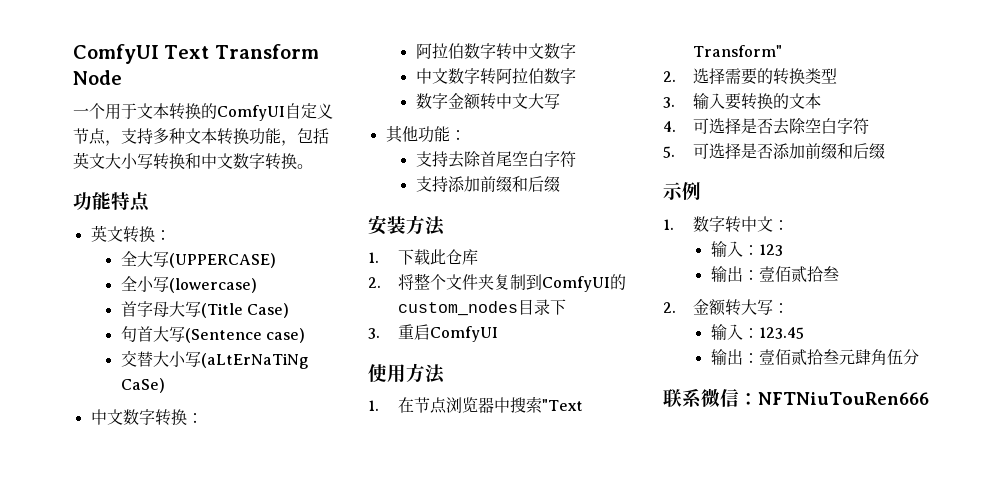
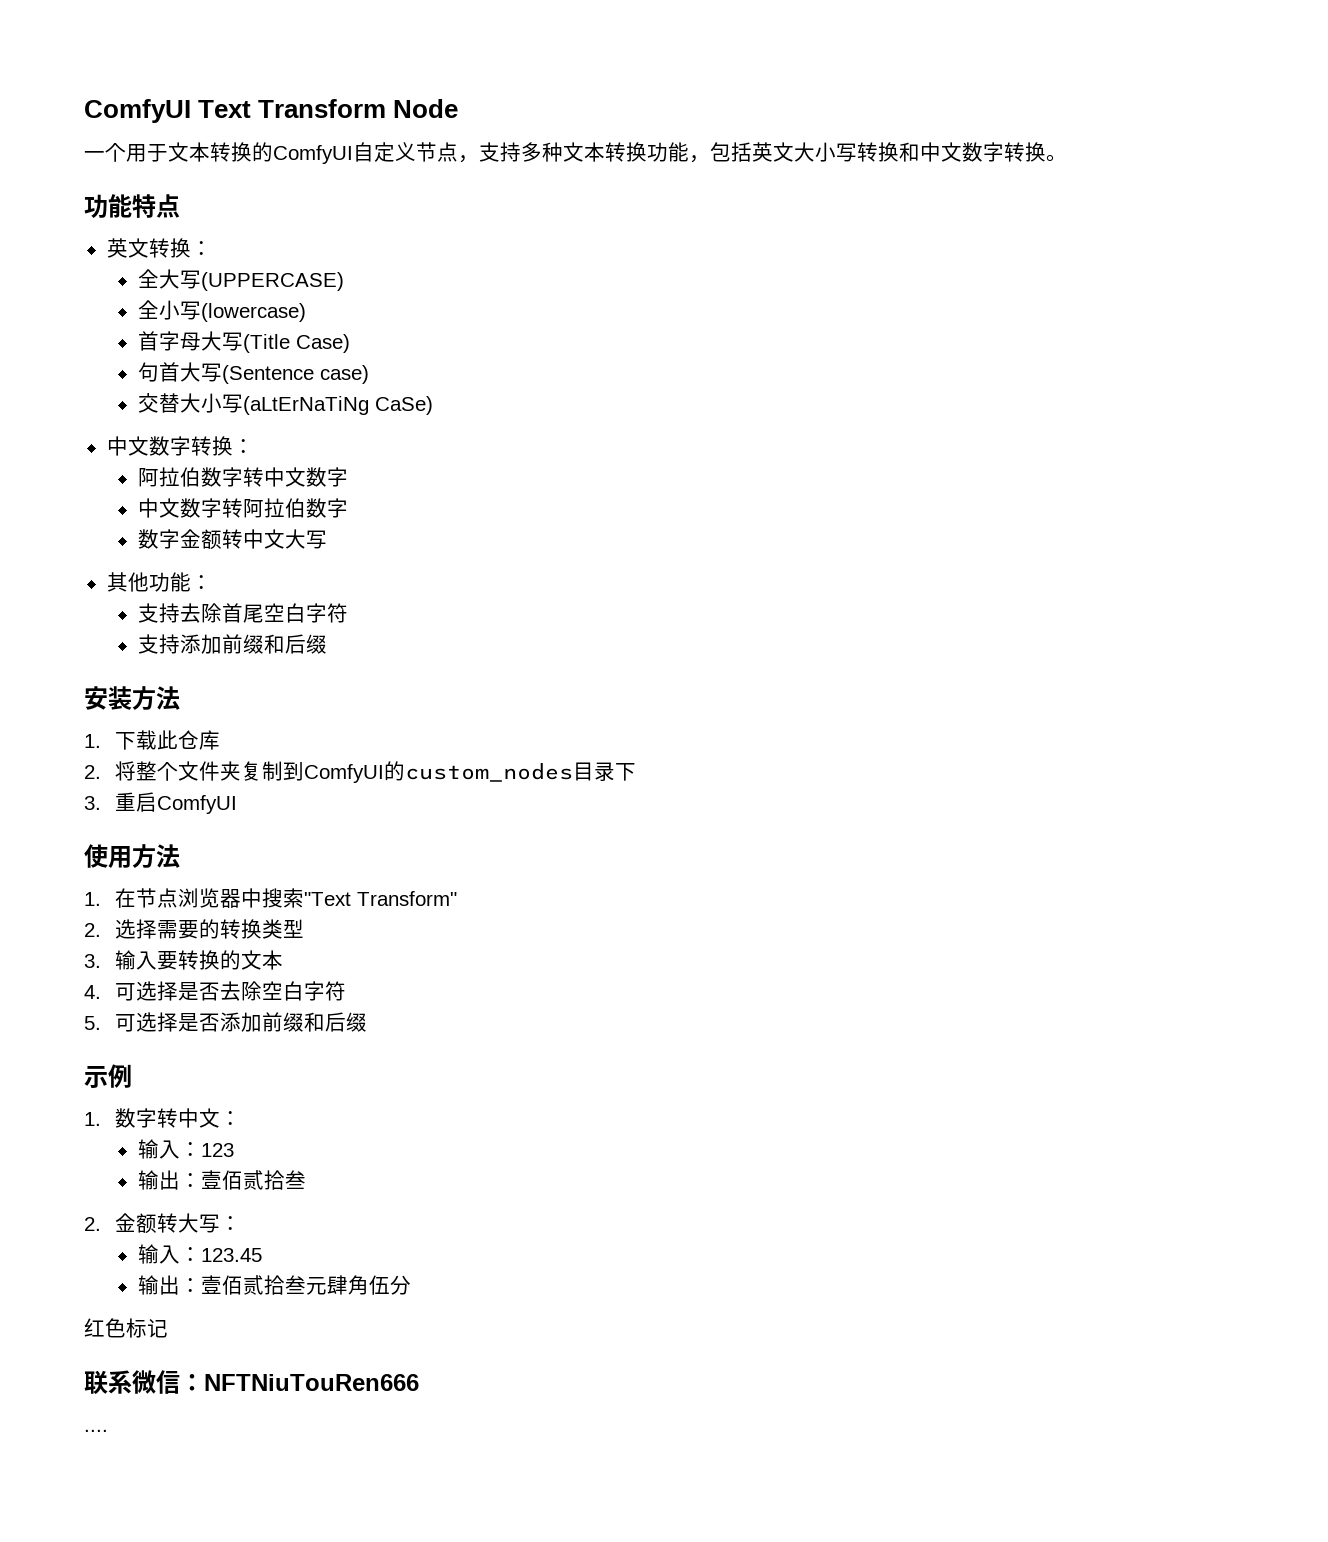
+ 红色标记
+ ....

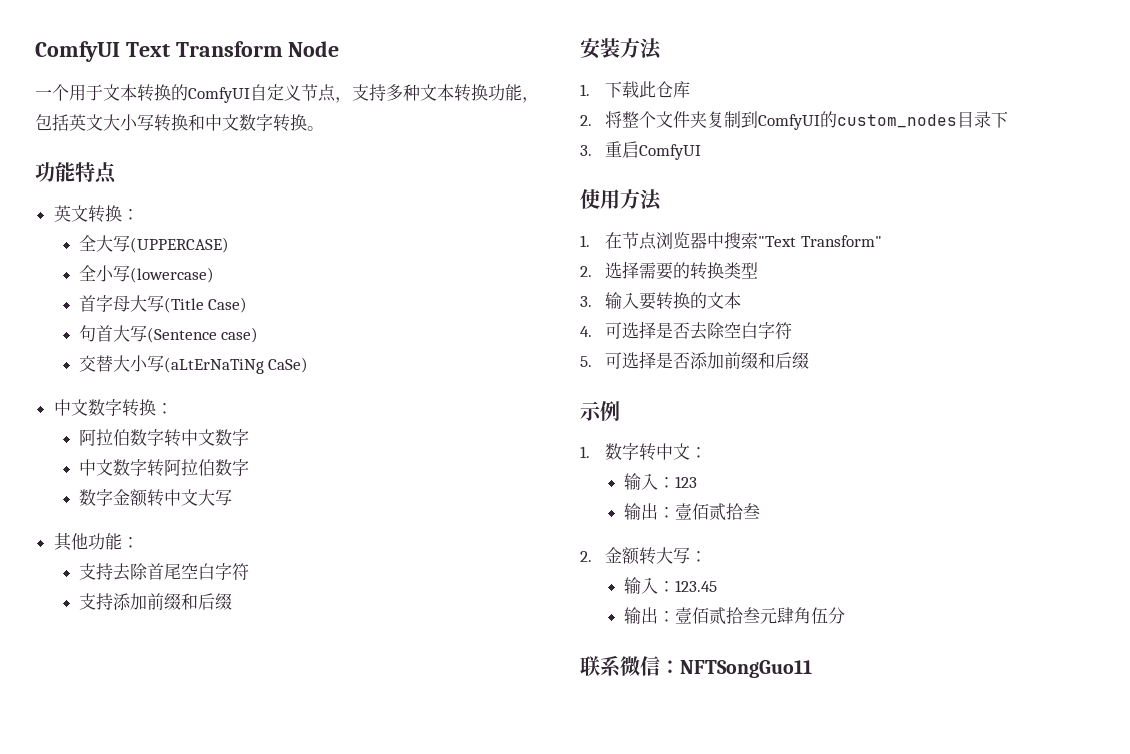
- 红色标记
- 联系微信：NFTNiuTouRen666
- ....
+ 联系微信：NFTSongGuo11

